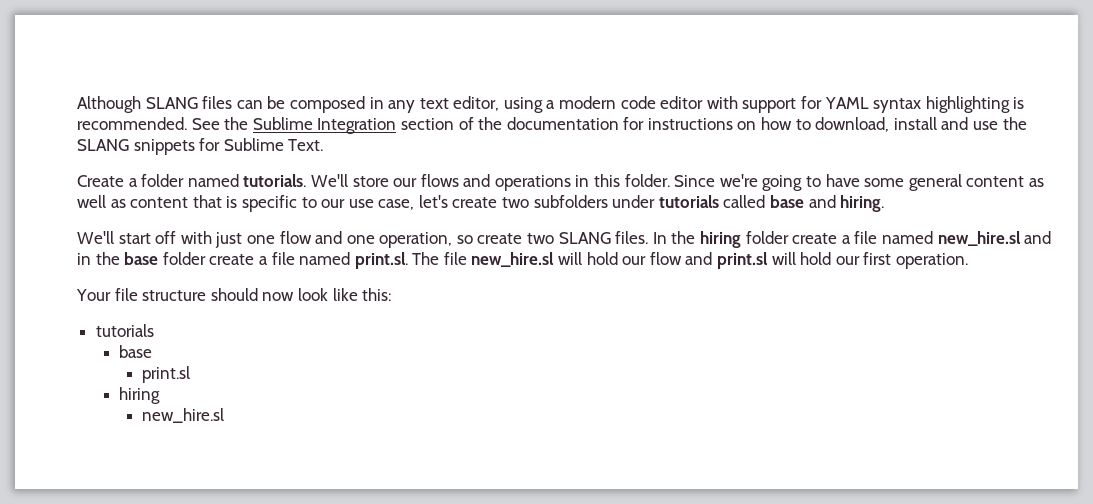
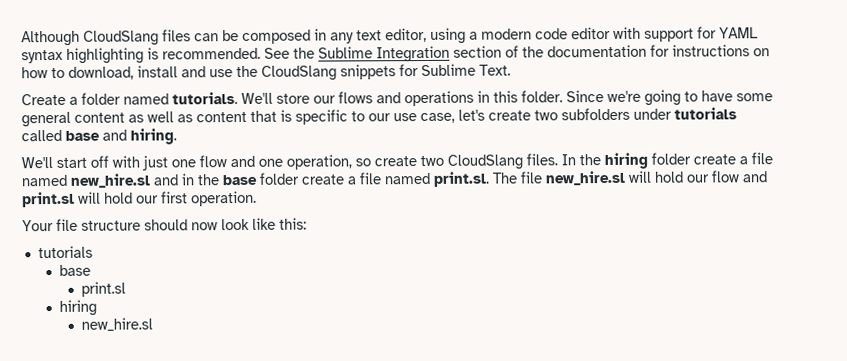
- Although SLANG files can be composed in any text editor, using a modern code editor with support for YAML syntax highlighting is recommended.
+ Although CloudSlang files can be composed in any text editor, using a modern code editor with support for YAML syntax highlighting is recommended.
- See the Sublime Integration section of the documentation for instructions on how to download, install and use the SLANG snippets for Sublime Text.
+ See the Sublime Integration section of the documentation for instructions on how to download, install and use the CloudSlang snippets for Sublime Text.
- We'll start off with just one flow and one operation, so create two SLANG files.
+ We'll start off with just one flow and one operation, so create two CloudSlang files.

